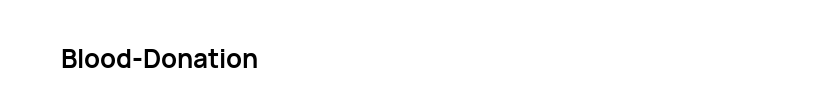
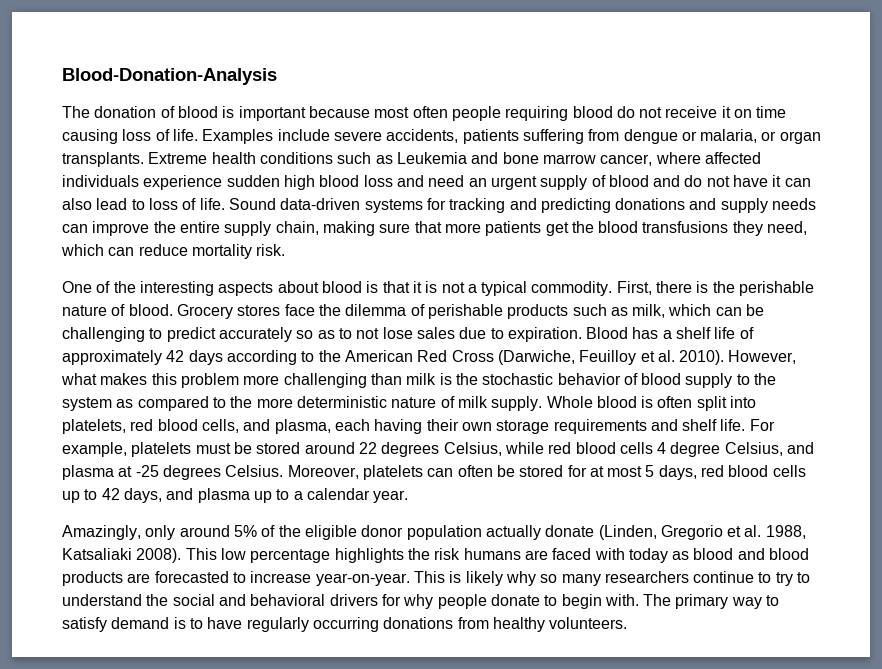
- Blood-Donation
+ Blood-Donation-Analysis
+ The donation of blood is important because most often people requiring blood do not receive it on time causing loss of life. Examples include severe accidents, patients suffering from dengue or malaria, or organ transplants. Extreme health conditions such as Leukemia and bone marrow cancer, where affected individuals experience sudden high blood loss and need an urgent supply of blood and do not have it can also lead to loss of life. Sound data-driven systems for tracking and predicting donations and supply needs can improve the entire supply chain, making sure that more patients get the blood transfusions they need, which can reduce mortality risk.
+ One of the interesting aspects about blood is that it is not a typical commodity. First, there is the perishable nature of blood. Grocery stores face the dilemma of perishable products such as milk, which can be challenging to predict accurately so as to not lose sales due to expiration. Blood has a shelf life of approximately 42 days according to the American Red Cross (Darwiche, Feuilloy et al. 2010). However, what makes this problem more challenging than milk is the stochastic behavior of blood supply to the system as compared to the more deterministic nature of milk supply. Whole blood is often split into platelets, red blood cells, and plasma, each having their own storage requirements and shelf life. For example, platelets must be stored around 22 degrees Celsius, while red blood cells 4 degree Celsius, and plasma at -25 degrees Celsius. Moreover, platelets can often be stored for at most 5 days, red blood cells up to 42 days, and plasma up to a calendar year.
+ Amazingly, only around 5% of the eligible donor population actually donate (Linden, Gregorio et al. 1988, Katsaliaki 2008). This low percentage highlights the risk humans are faced with today as blood and blood products are forecasted to increase year-on-year. This is likely why so many researchers continue to try to understand the social and behavioral drivers for why people donate to begin with. The primary way to satisfy demand is to have regularly occurring donations from healthy volunteers.

